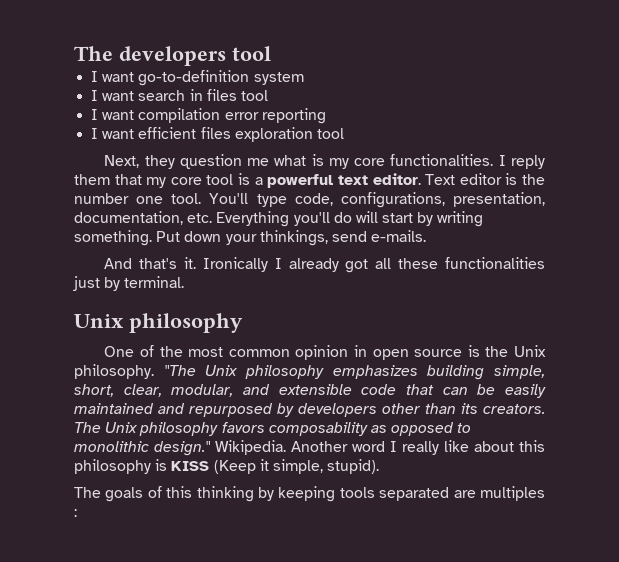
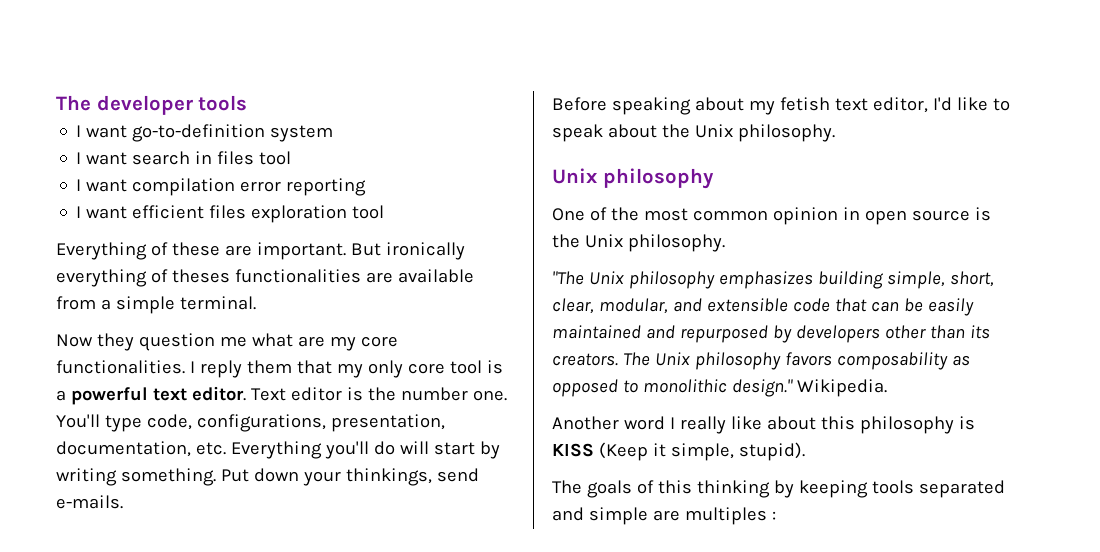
- The developers tool
+ The developer tools
- Next, they question me what is my core functionalities.
+ Everything of these are important. But ironically everything of theses functionalities are available from a simple terminal.
+ Now they question me what are my core functionalities.
- I reply them that my core tool is a powerful text editor.
+ I reply them that my only core tool is a powerful text editor.
- Text editor is the number one tool.
+ Text editor is the number one.
- And that's it. Ironically I already got all these functionalities just by terminal.
+ Before speaking about my fetish text editor, I'd like to speak about the Unix philosophy.
- One of the most common opinion in open source is the Unix philosophy. "The Unix philosophy emphasizes building simple, short, clear, modular, and extensible code that can be easily maintained and repurposed by developers other than its creators.
+ One of the most common opinion in open source is the Unix philosophy.
+ "The Unix philosophy emphasizes building simple, short, clear, modular, and extensible code that can be easily maintained and repurposed by developers other than its creators.
- Wikipedia. Another word I really like about this philosophy is KISS (Keep it simple, stupid).
+ Wikipedia.
+ Another word I really like about this philosophy is KISS (Keep it simple, stupid).
- The goals of this thinking by keeping tools separated are multiples :
+ The goals of this thinking by keeping tools separated and simple are multiples :

